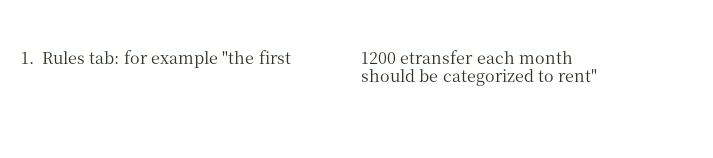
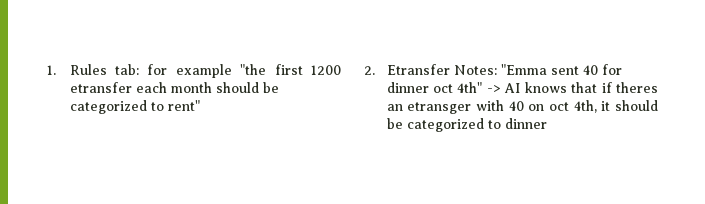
+ 2. Etransfer Notes: "Emma sent 40 for dinner oct 4th" -> AI knows that if theres an etransger with 40 on oct 4th, it should be categorized to dinner

